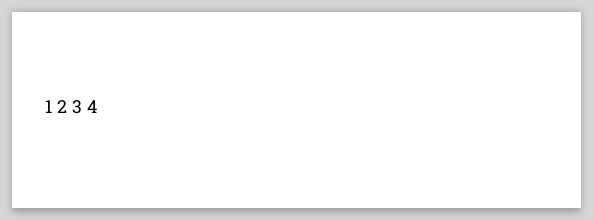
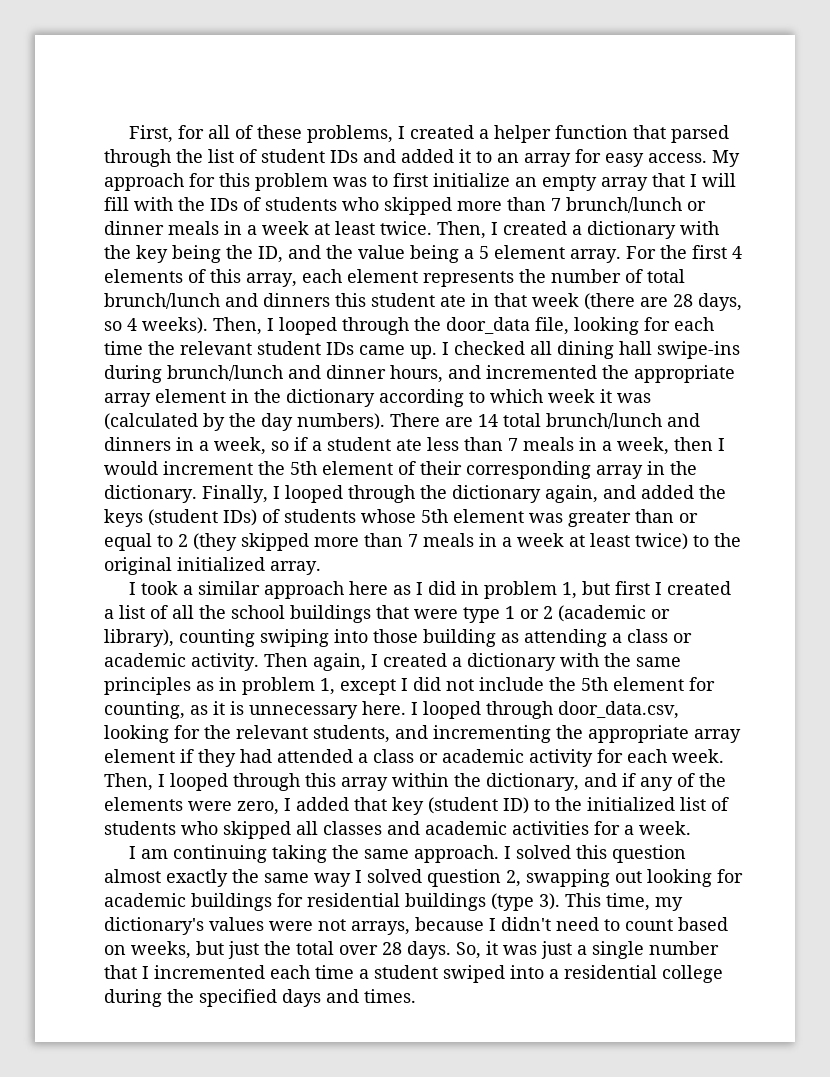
- 1 2 3 4
+ First, for all of these problems, I created a helper function that parsed through the list of student IDs and added it to an array for easy access. My approach for this problem was to first initialize an empty array that I will fill with the IDs of students who skipped more than 7 brunch/lunch or dinner meals in a week at least twice. Then, I created a dictionary with the key being the ID, and the value being a 5 element array. For the first 4 elements of this array, each element represents the number of total brunch/lunch and dinners this student ate in that week (there are 28 days, so 4 weeks). Then, I looped through the door_data file, looking for each time the relevant student IDs came up. I checked all dining hall swipe-ins during brunch/lunch and dinner hours, and incremented the appropriate array element in the dictionary according to which week it was (calculated by the day numbers). There are 14 total brunch/lunch and dinners in a week, so if a student ate less than 7 meals in a week, then I would increment the 5th element of their corresponding array in the dictionary. Finally, I looped through the dictionary again, and added the keys (student IDs) of students whose 5th element was greater than or equal to 2 (they skipped more than 7 meals in a week at least twice) to the original initialized array.
+ I took a similar approach here as I did in problem 1, but first I created a list of all the school buildings that were type 1 or 2 (academic or library), counting swiping into those building as attending a class or academic activity. Then again, I created a dictionary with the same principles as in problem 1, except I did not include the 5th element for counting, as it is unnecessary here. I looped through door_data.csv, looking for the relevant students, and incrementing the appropriate array element if they had attended a class or academic activity for each week. Then, I looped through this array within the dictionary, and if any of the elements were zero, I added that key (student ID) to the initialized list of students who skipped all classes and academic activities for a week.
+ I am continuing taking the same approach. I solved this question almost exactly the same way I solved question 2, swapping out looking for academic buildings for residential buildings (type 3). This time, my dictionary's values were not arrays, because I didn't need to count based on weeks, but just the total over 28 days. So, it was just a single number that I incremented each time a student swiped into a residential college during the specified days and times.

